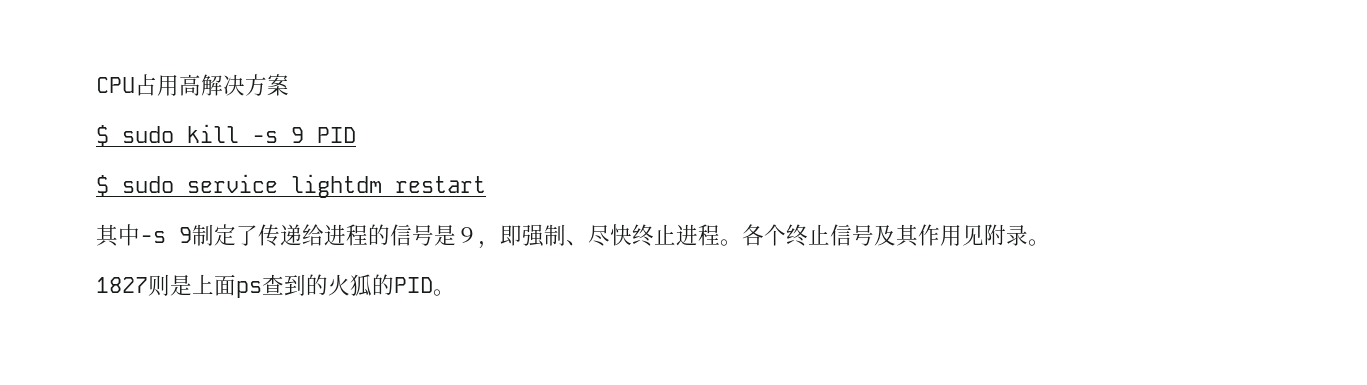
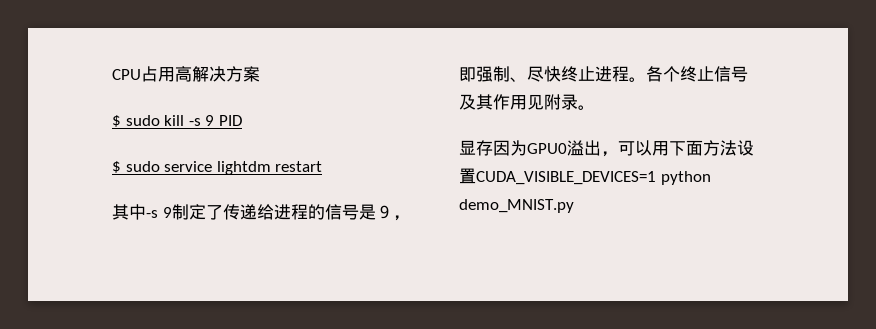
- 1827则是上面ps查到的火狐的PID。
+ 显存因为GPU0溢出，可以用下面方法设置CUDA_VISIBLE_DEVICES=1 python demo_MNIST.py

